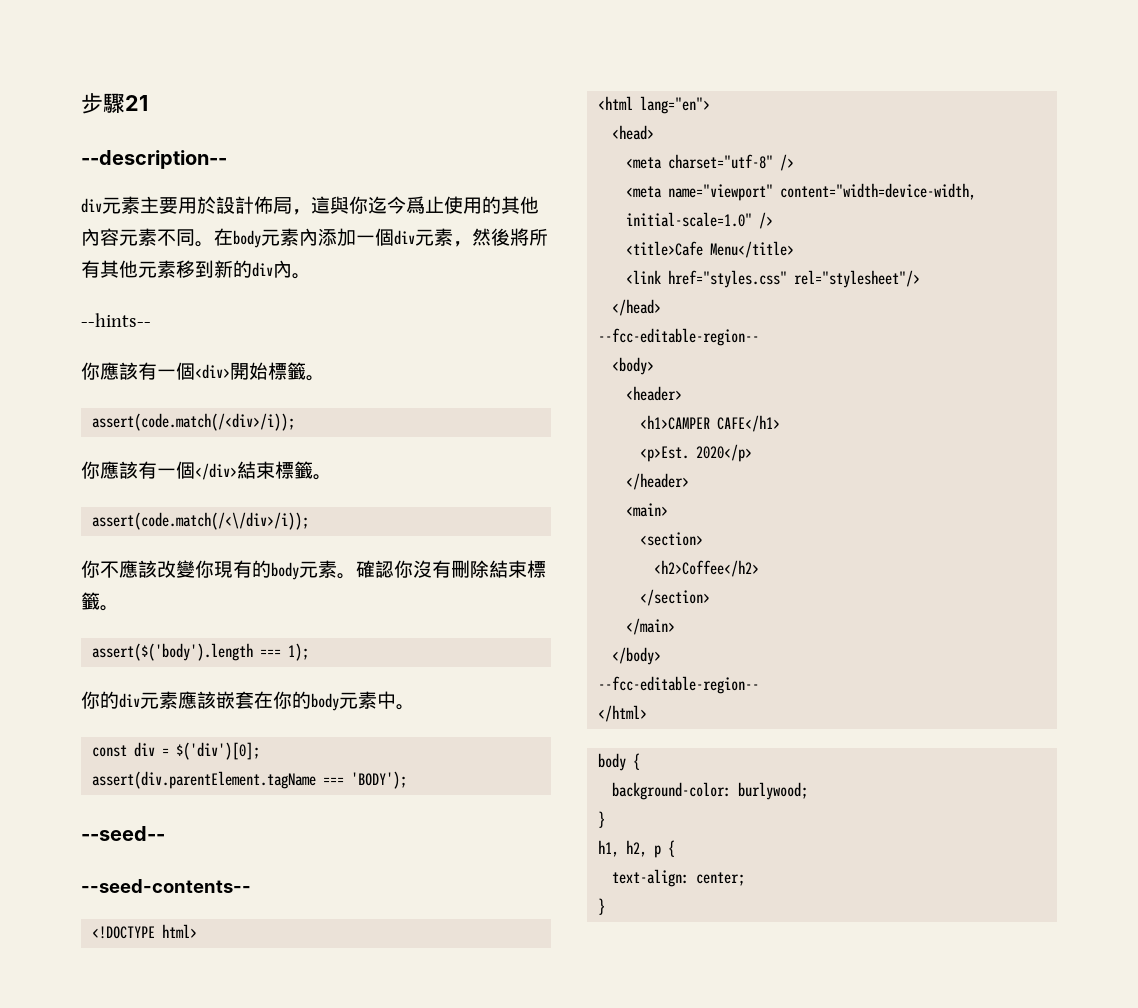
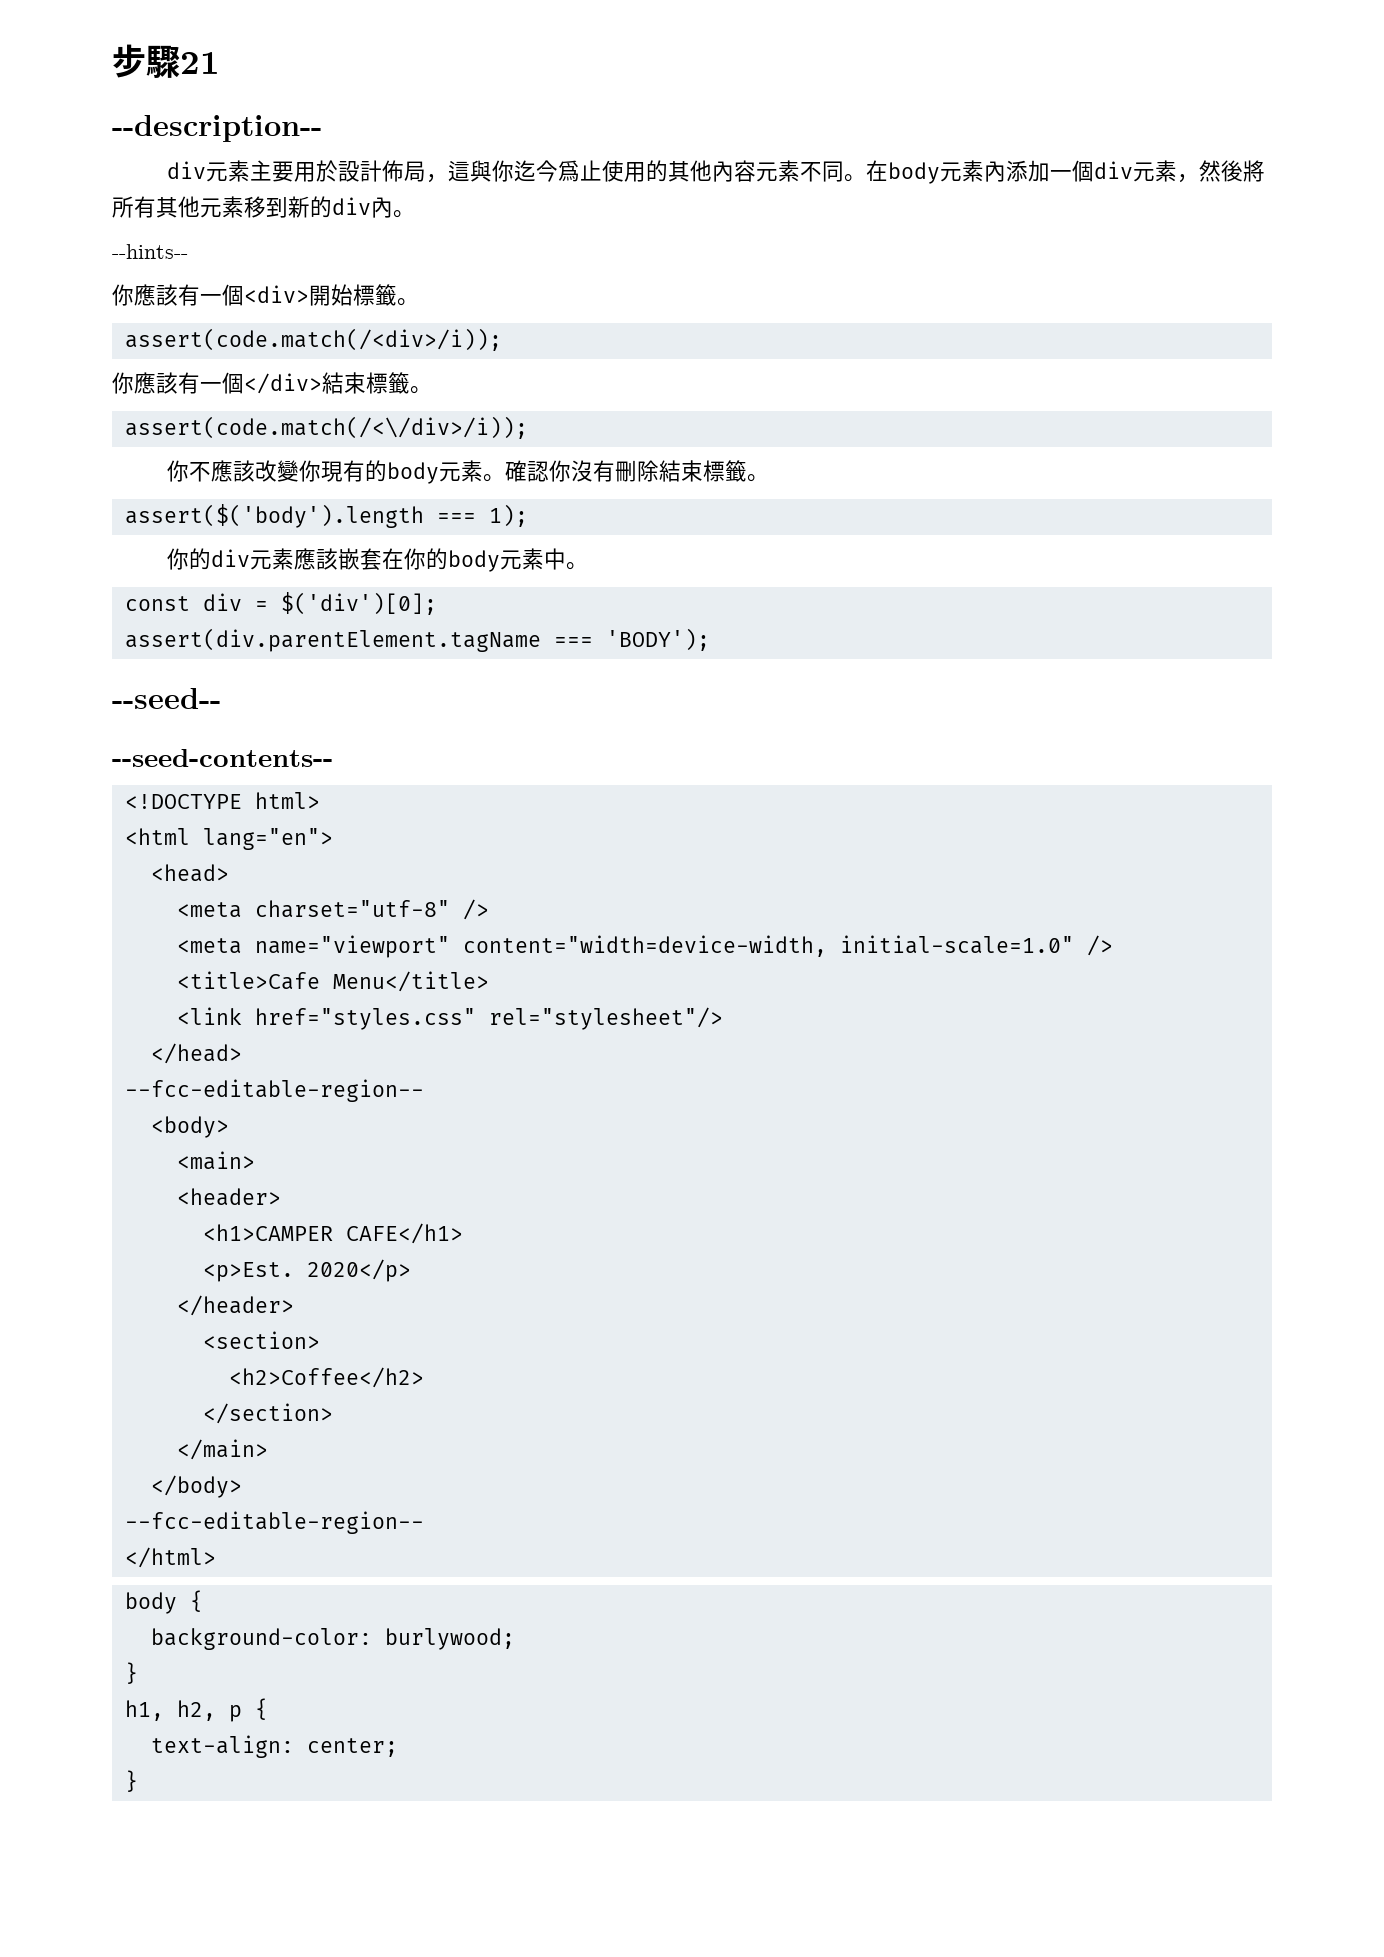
+ <main>
- <main>

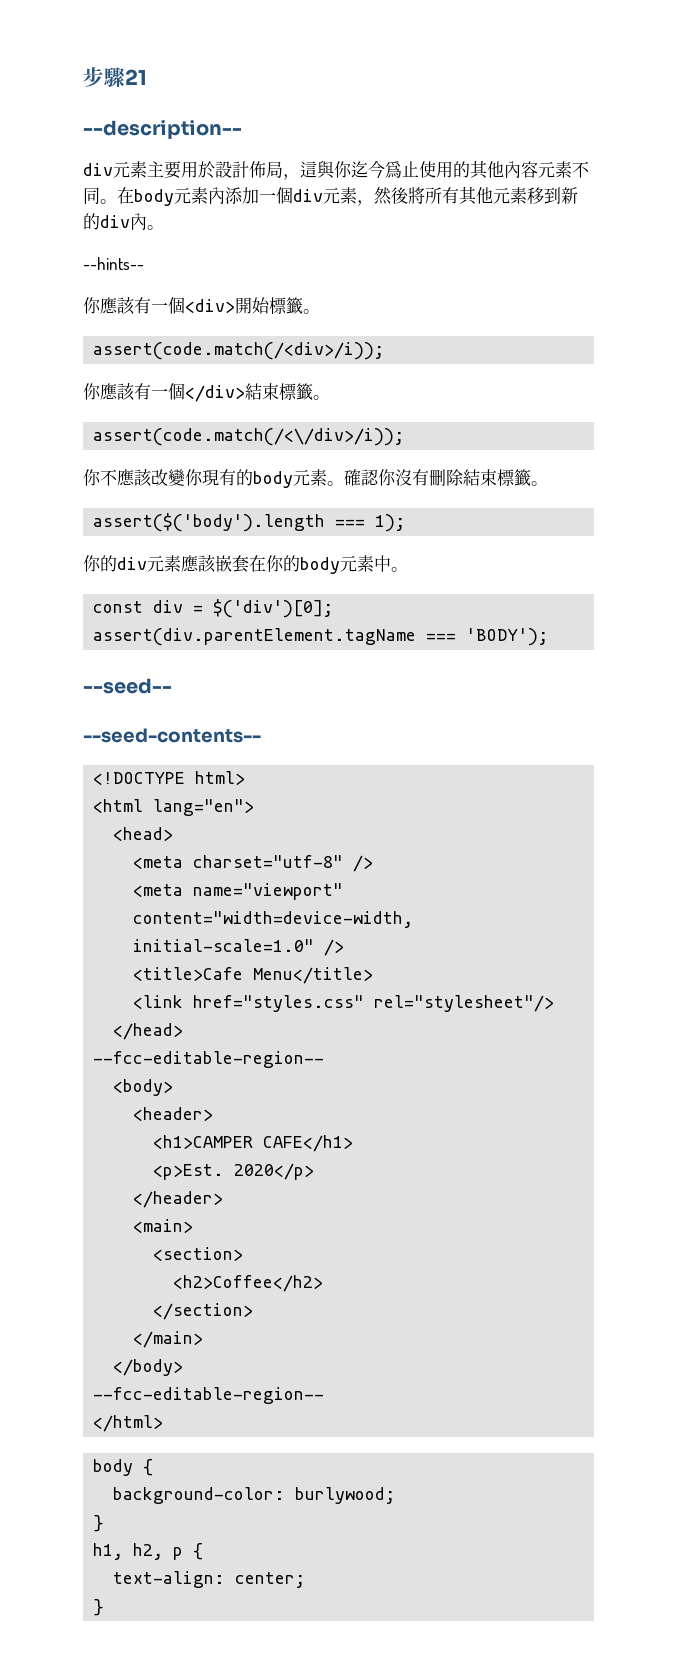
- <main>
+ <main>

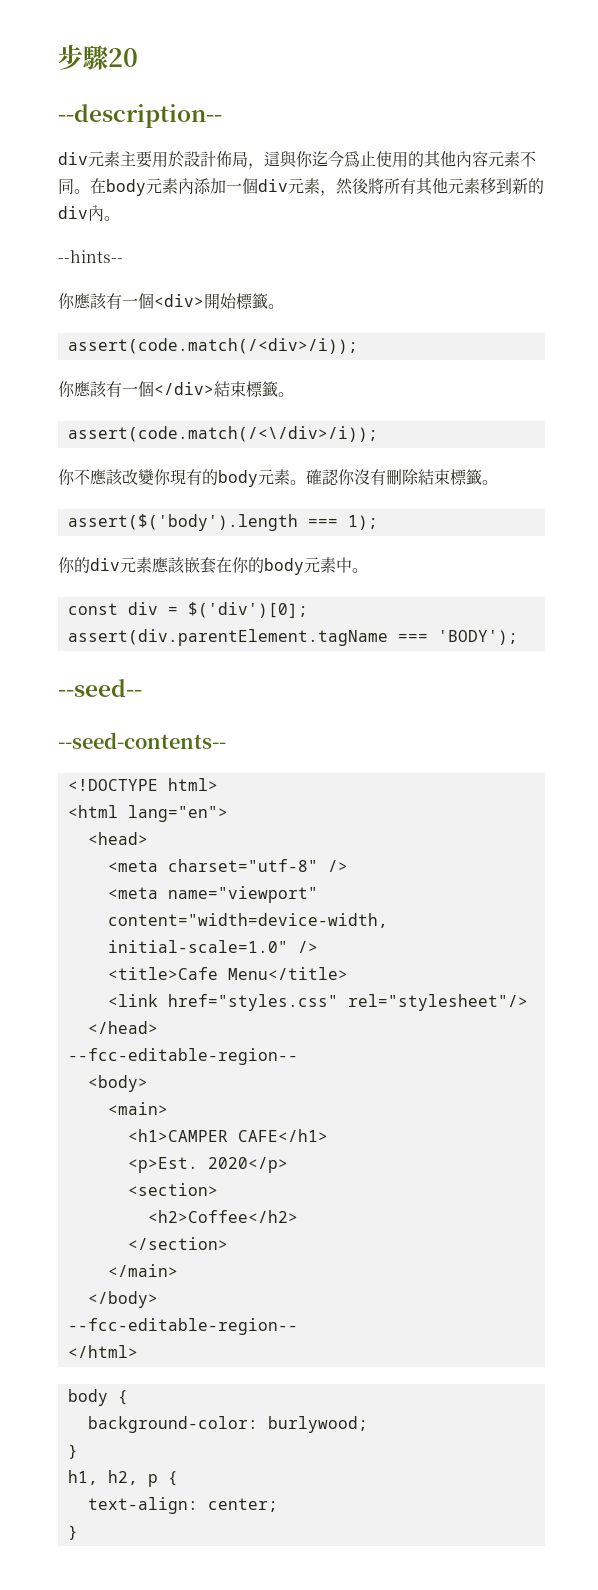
- 步驟21
+ 步驟20
- <header>
+ <main>
- </header>
- <main>

